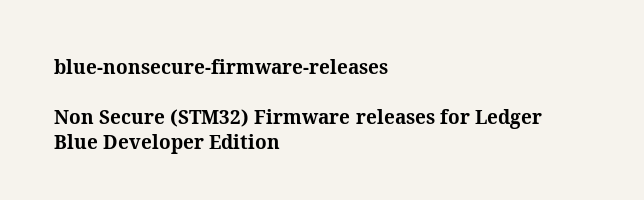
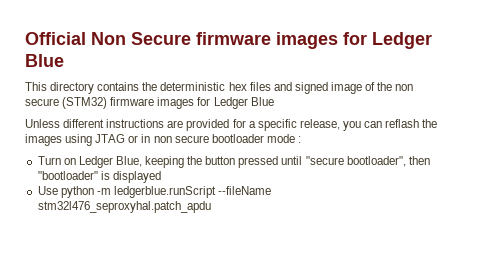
- blue-nonsecure-firmware-releases
- Non Secure (STM32) Firmware releases for Ledger Blue Developer Edition
+ Official Non Secure firmware images for Ledger Blue
+ This directory contains the deterministic hex files and signed image of the non secure (STM32) firmware images for Ledger Blue
+ Unless different instructions are provided for a specific release, you can reflash the images using JTAG or in non secure bootloader mode :
+ Turn on Ledger Blue, keeping the button pressed until "secure bootloader", then "bootloader" is displayed
+ Use python -m ledgerblue.runScript --fileName stm32l476_seproxyhal.patch_apdu

